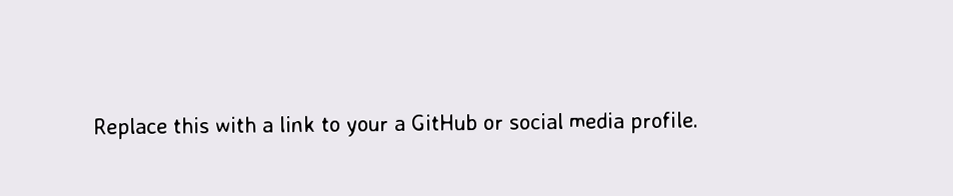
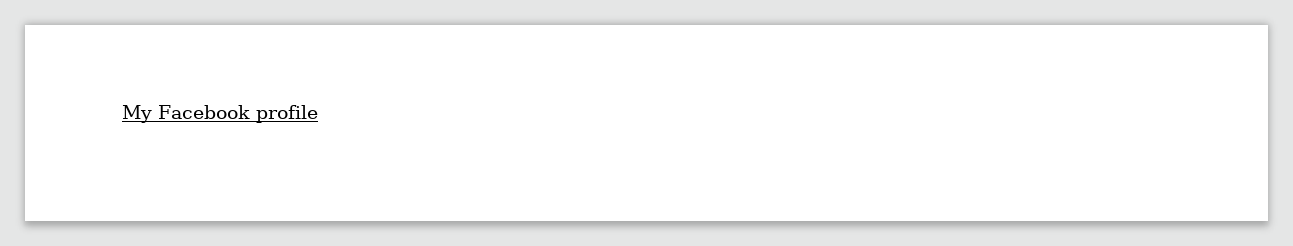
- Replace this with a link to your a GitHub or social media profile.
+ My Facebook profile

